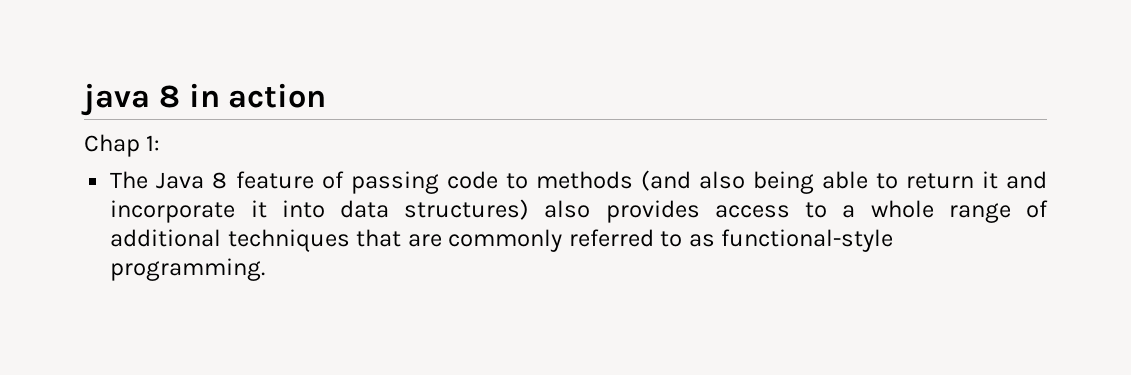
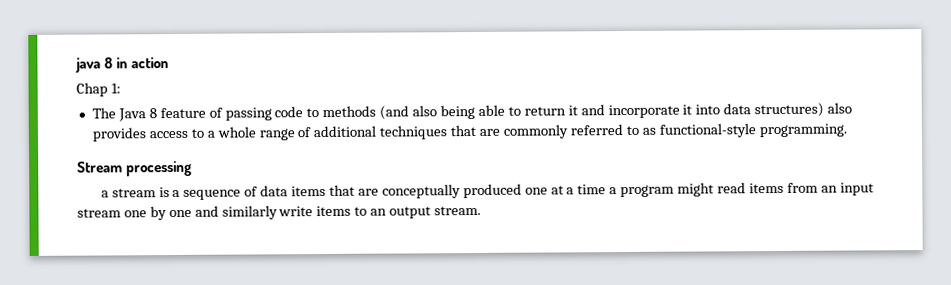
+ Stream processing
+ a stream is a sequence of data items that are conceptually produced one at a time a program might read items from an input stream one by one and similarly write items to an output stream.

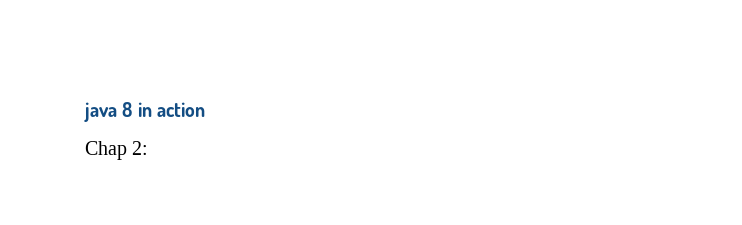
- Chap 1:
- The Java 8 feature of passing code to methods (and also being able to return it and incorporate it into data structures) also provides access to a whole range of additional techniques that are commonly referred to as functional-style programming.
- Stream processing
- a stream is a sequence of data items that are conceptually produced one at a time a program might read items from an input stream one by one and similarly write items to an output stream.
+ Chap 2:

